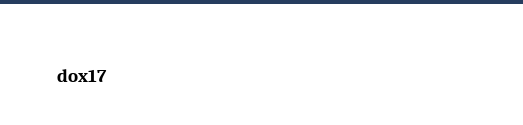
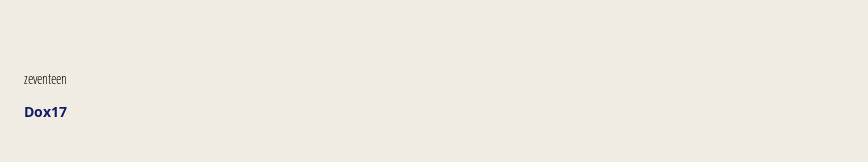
- dox17
+ zeventeen
+ Dox17

